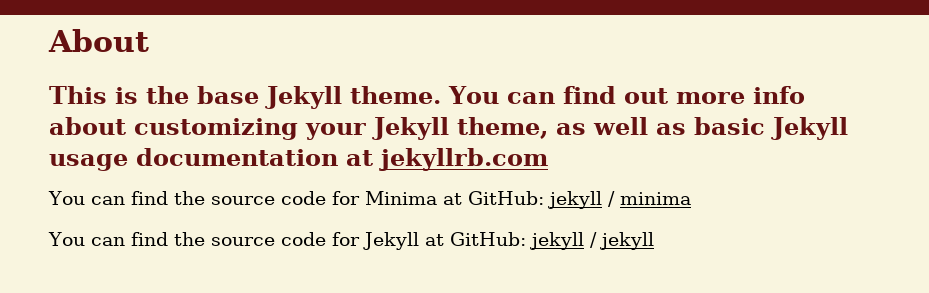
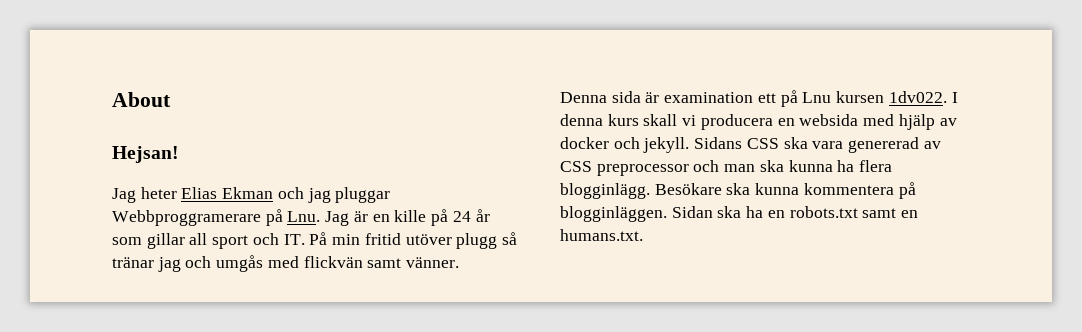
- This is the base Jekyll theme. You can find out more info about customizing your Jekyll theme, as well as basic Jekyll usage documentation at jekyllrb.com
- You can find the source code for Minima at GitHub: jekyll / minima
- You can find the source code for Jekyll at GitHub: jekyll / jekyll
+ Hejsan!
+ Jag heter Elias Ekman och jag pluggar Webbproggramerare på Lnu. Jag är en kille på 24 år som gillar all sport och IT. På min fritid utöver plugg så tränar jag och umgås med flickvän samt vänner.
+ Denna sida är examination ett på Lnu kursen 1dv022. I denna kurs skall vi producera en websida med hjälp av docker och jekyll. Sidans CSS ska vara genererad av CSS preprocessor och man ska kunna ha flera blogginlägg. Besökare ska kunna kommentera på blogginläggen. Sidan ska ha en robots.txt samt en humans.txt.

